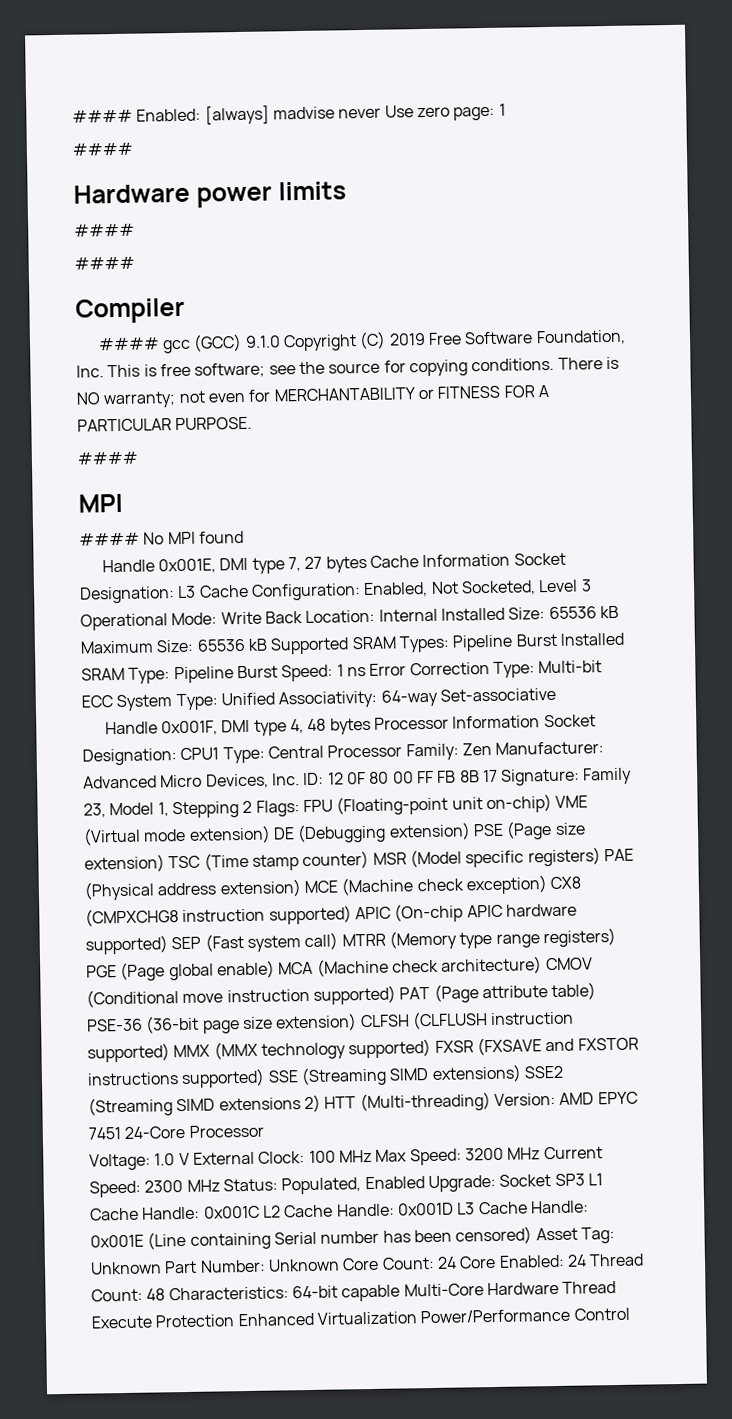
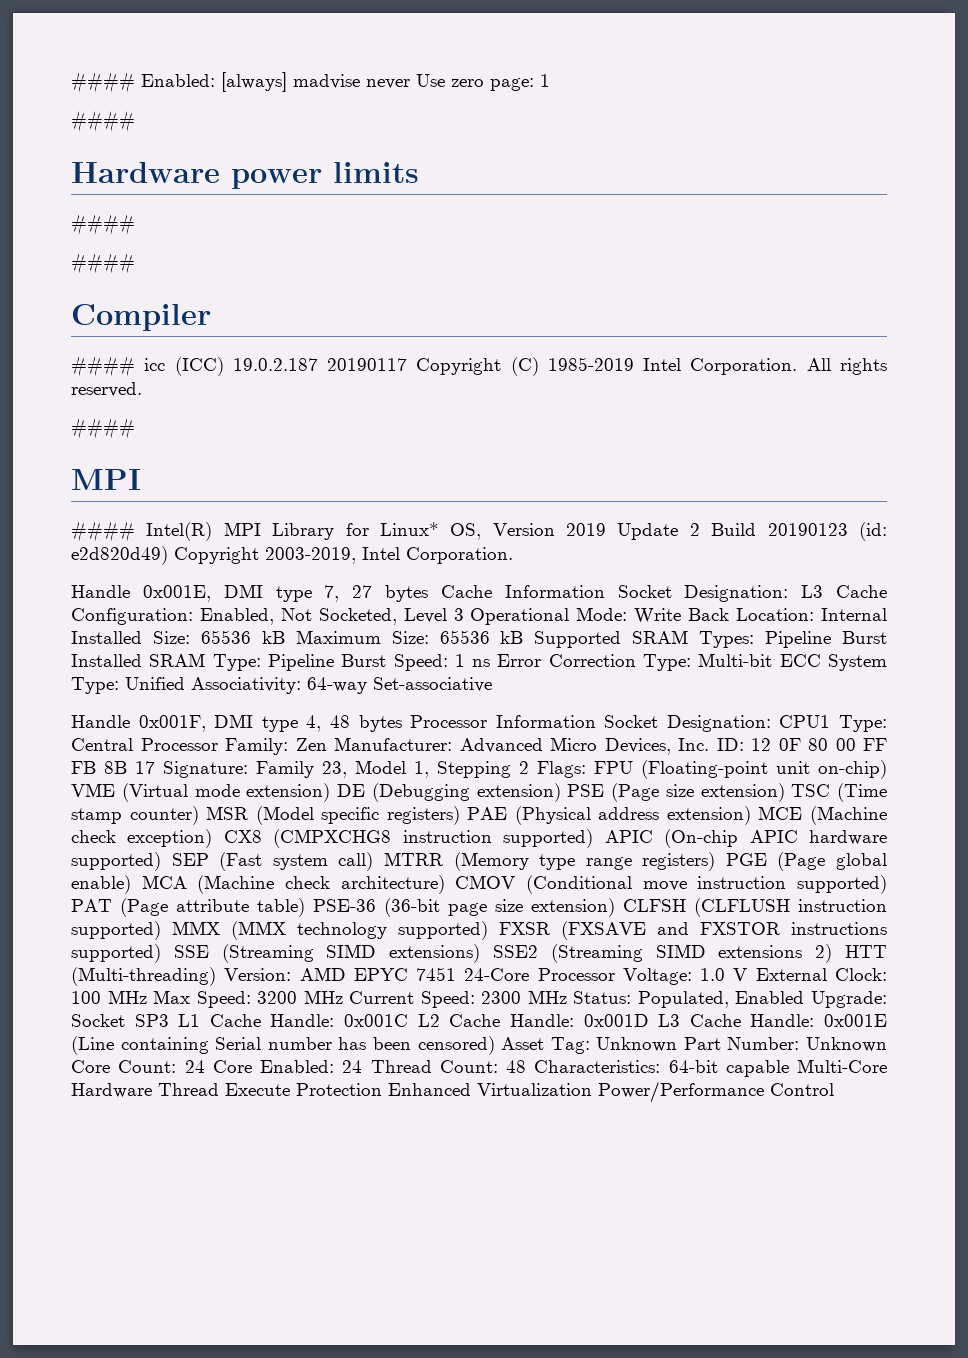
- #### gcc (GCC) 9.1.0 Copyright (C) 2019 Free Software Foundation, Inc. This is free software; see the source for copying conditions. There is NO warranty; not even for MERCHANTABILITY or FITNESS FOR A PARTICULAR PURPOSE.
+ #### icc (ICC) 19.0.2.187 20190117 Copyright (C) 1985-2019 Intel Corporation. All rights reserved.
  ####
  MPI
- #### No MPI found
+ #### Intel(R) MPI Library for Linux* OS, Version 2019 Update 2 Build 20190123 (id: e2d820d49) Copyright 2003-2019, Intel Corporation.
- AMD EPYC 7451 24-Core Processor
- Voltage:
+ AMD EPYC 7451 24-Core Processor Voltage:

